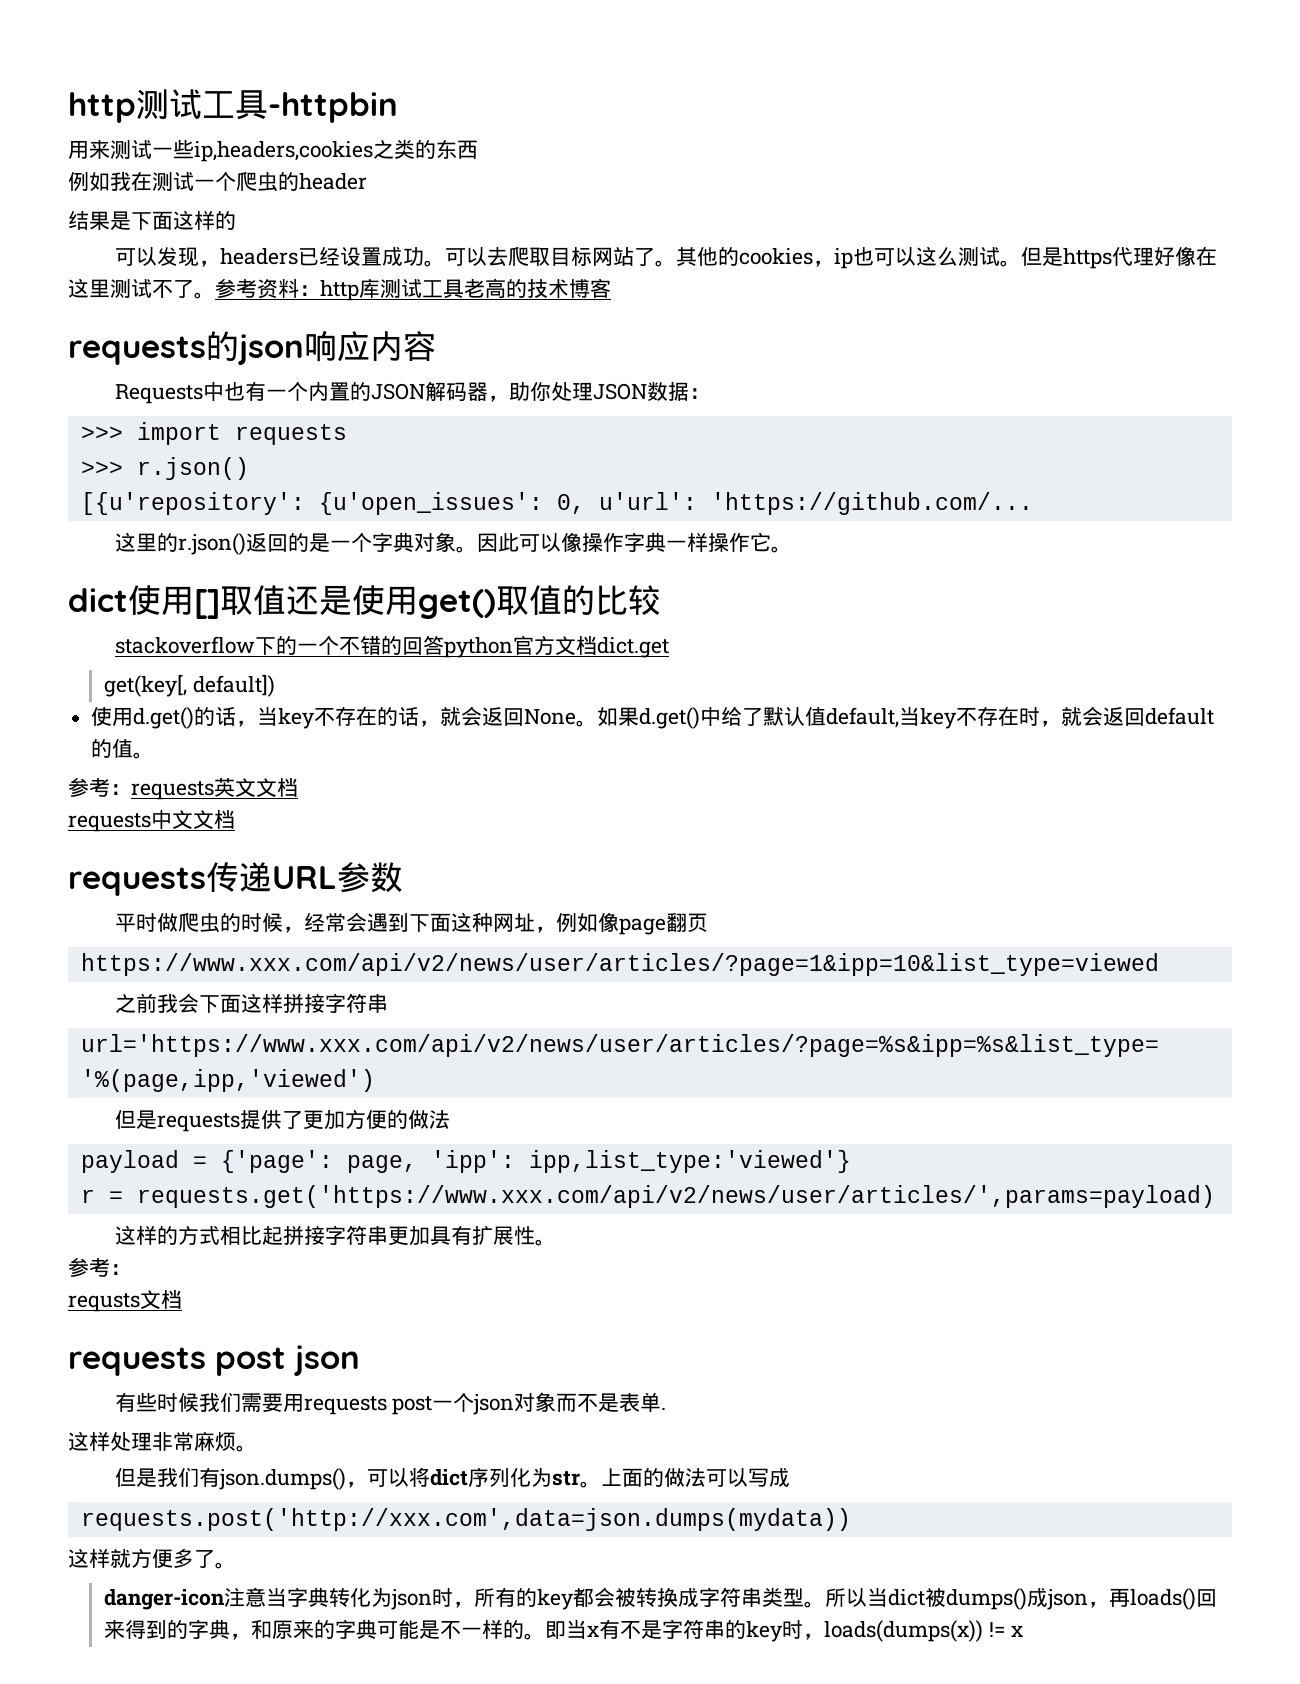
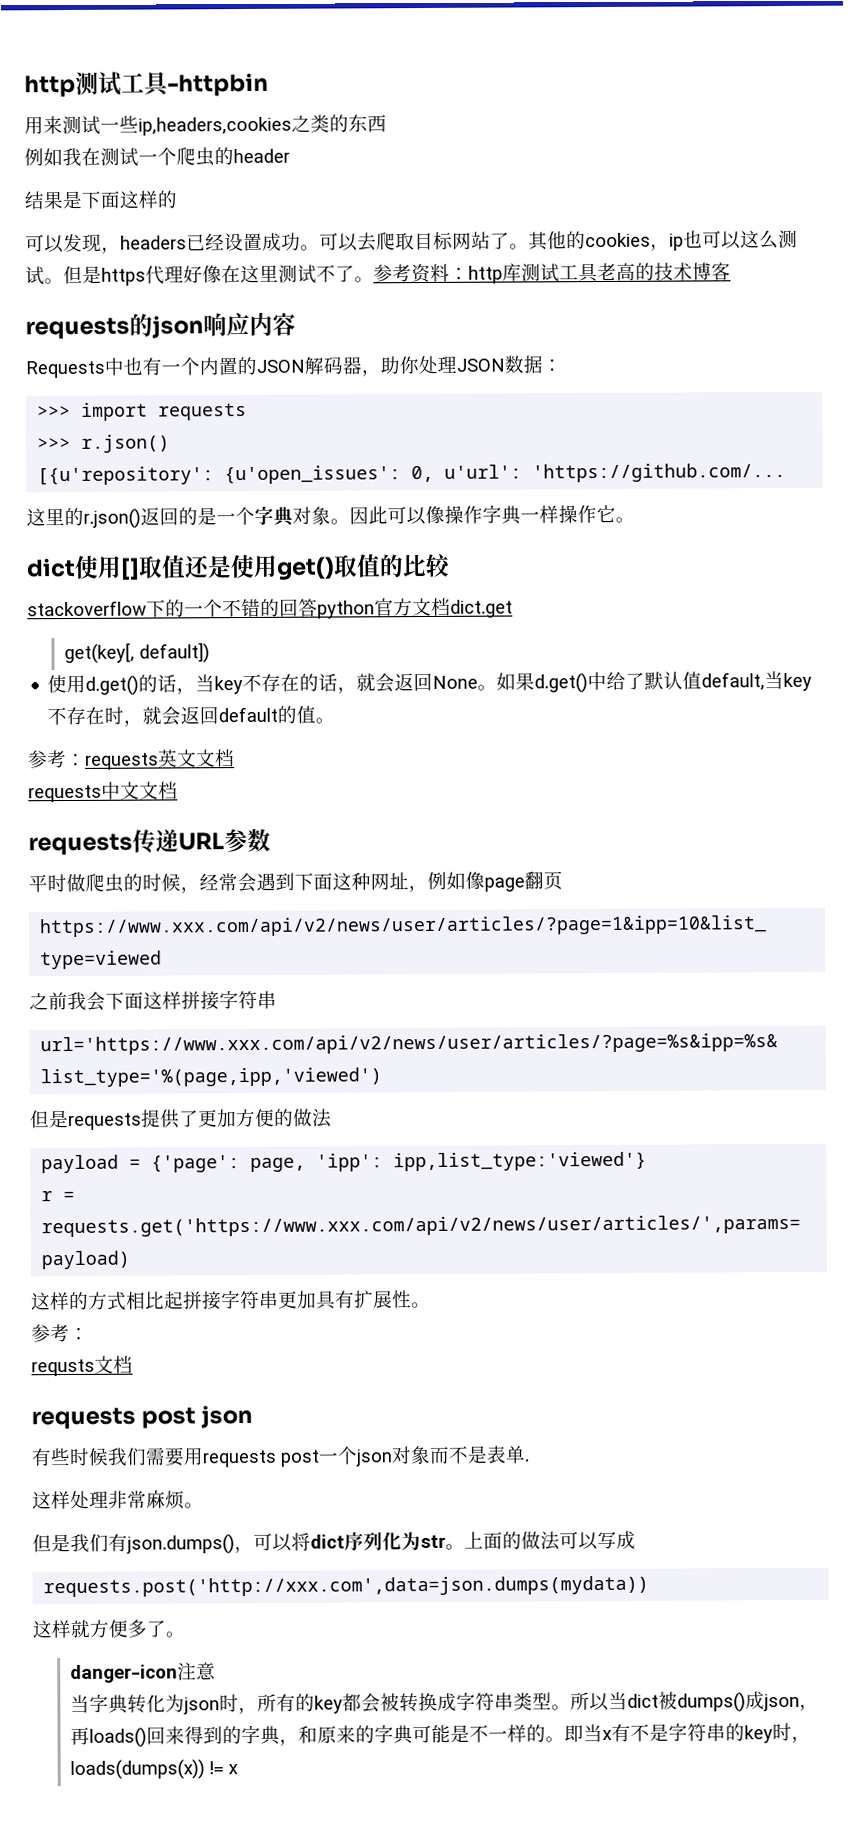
- danger-icon注意当字典转化为json时，所有的key都会被转换成字符串类型。
+ danger-icon注意
+ 当字典转化为json时，所有的key都会被转换成字符串类型。

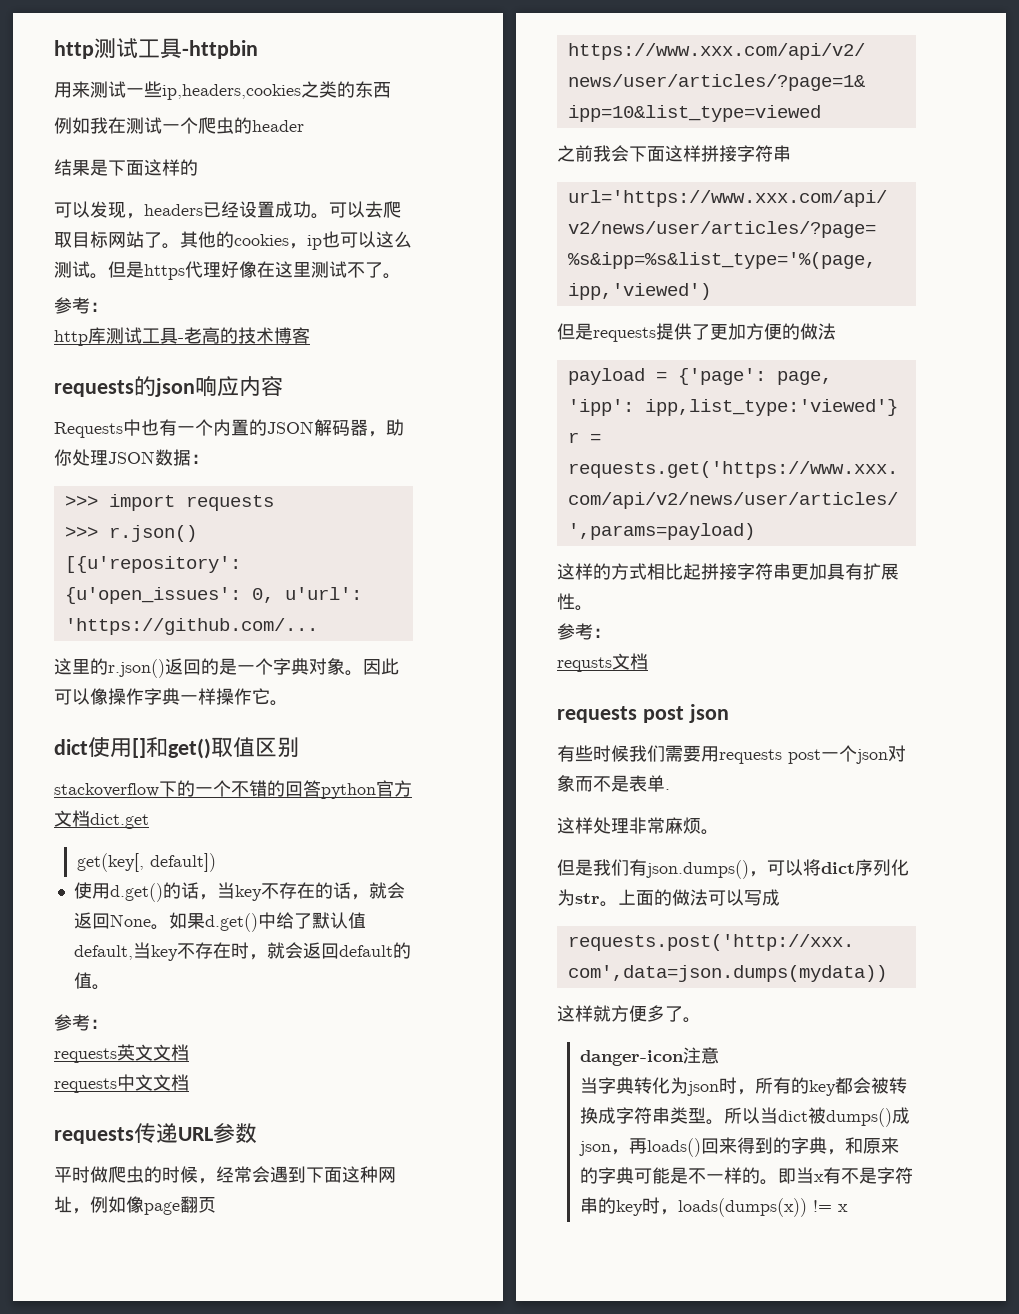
- 但是https代理好像在这里测试不了。参考资料：http库测试工具老高的技术博客
+ 但是https代理好像在这里测试不了。
+ 参考：
+ http库测试工具-老高的技术博客
- dict使用[]取值还是使用get()取值的比较
+ dict使用[]和get()取值区别
  如果d.get()中给了默认值default,当key不存在时，就会返回default的值。
- 参考：requests英文文档
+ 参考：
+ requests英文文档

